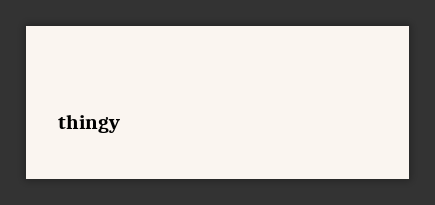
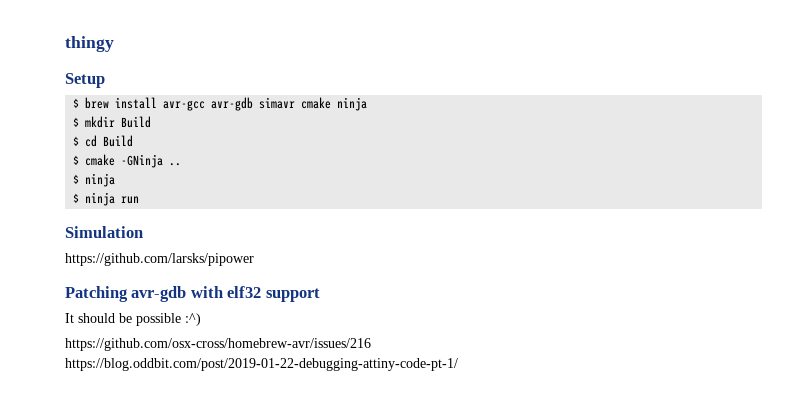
+ Setup
+ $ brew install avr-gcc avr-gdb simavr cmake ninja
+ $ mkdir Build
+ $ cd Build
+ $ cmake -GNinja ..
+ $ ninja
+ $ ninja run
+ Simulation
+ https://github.com/larsks/pipower
+ Patching avr-gdb with elf32 support
+ It should be possible :^)
+ https://github.com/osx-cross/homebrew-avr/issues/216 https://blog.oddbit.com/post/2019-01-22-debugging-attiny-code-pt-1/

